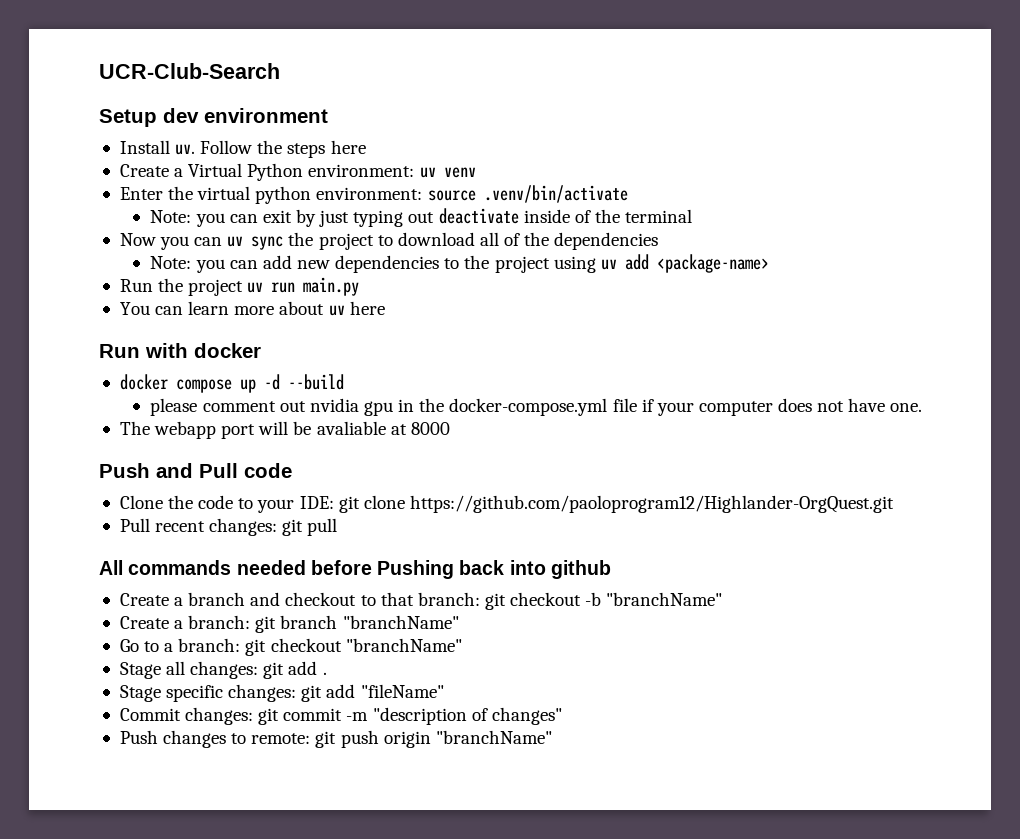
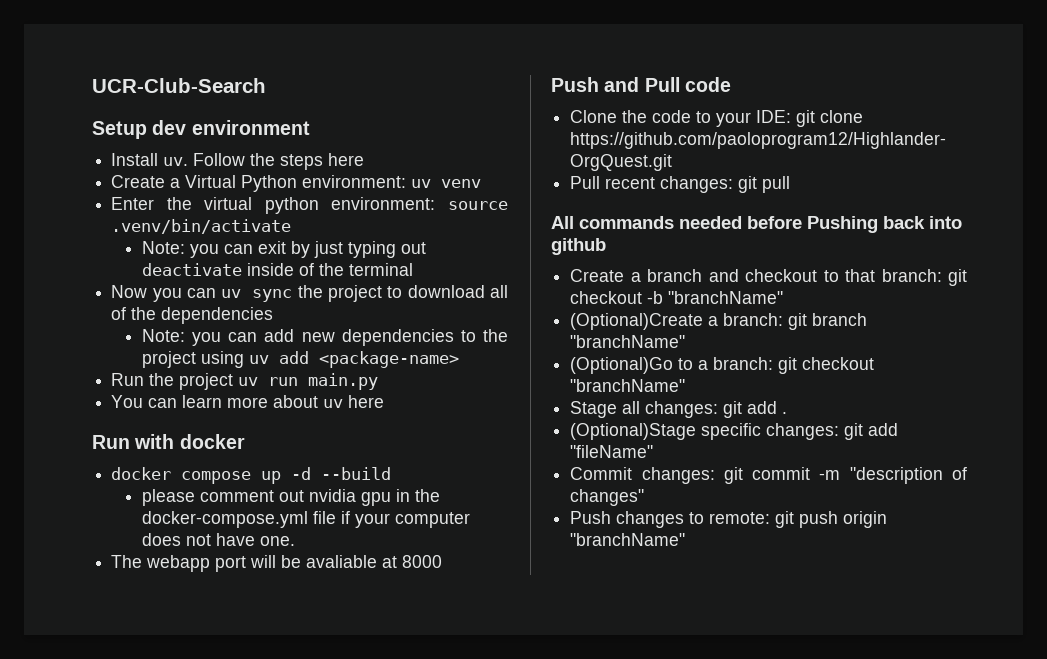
- Create a branch: git branch "branchName"
+ (Optional)Create a branch: git branch "branchName"
- Go to a branch: git checkout "branchName"
+ (Optional)Go to a branch: git checkout "branchName"
- Stage specific changes: git add "fileName"
+ (Optional)Stage specific changes: git add "fileName"

